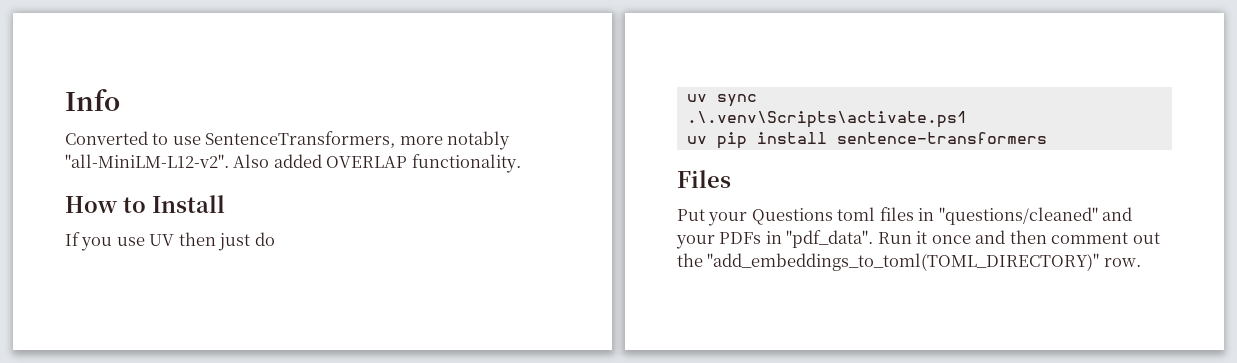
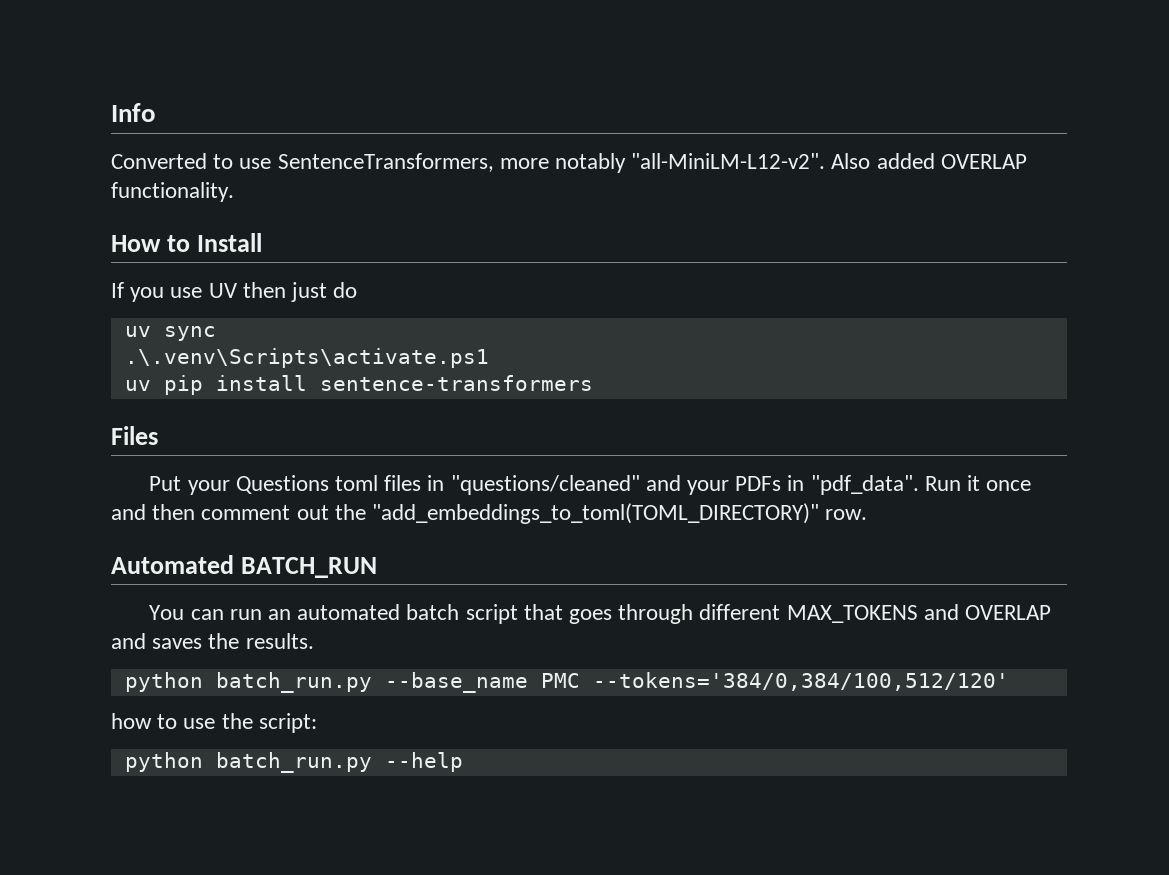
+ Automated BATCH_RUN
+ You can run an automated batch script that goes through different MAX_TOKENS and OVERLAP and saves the results.
+ python batch_run.py --base_name PMC --tokens='384/0,384/100,512/120'
+ how to use the script:
+ python batch_run.py --help

